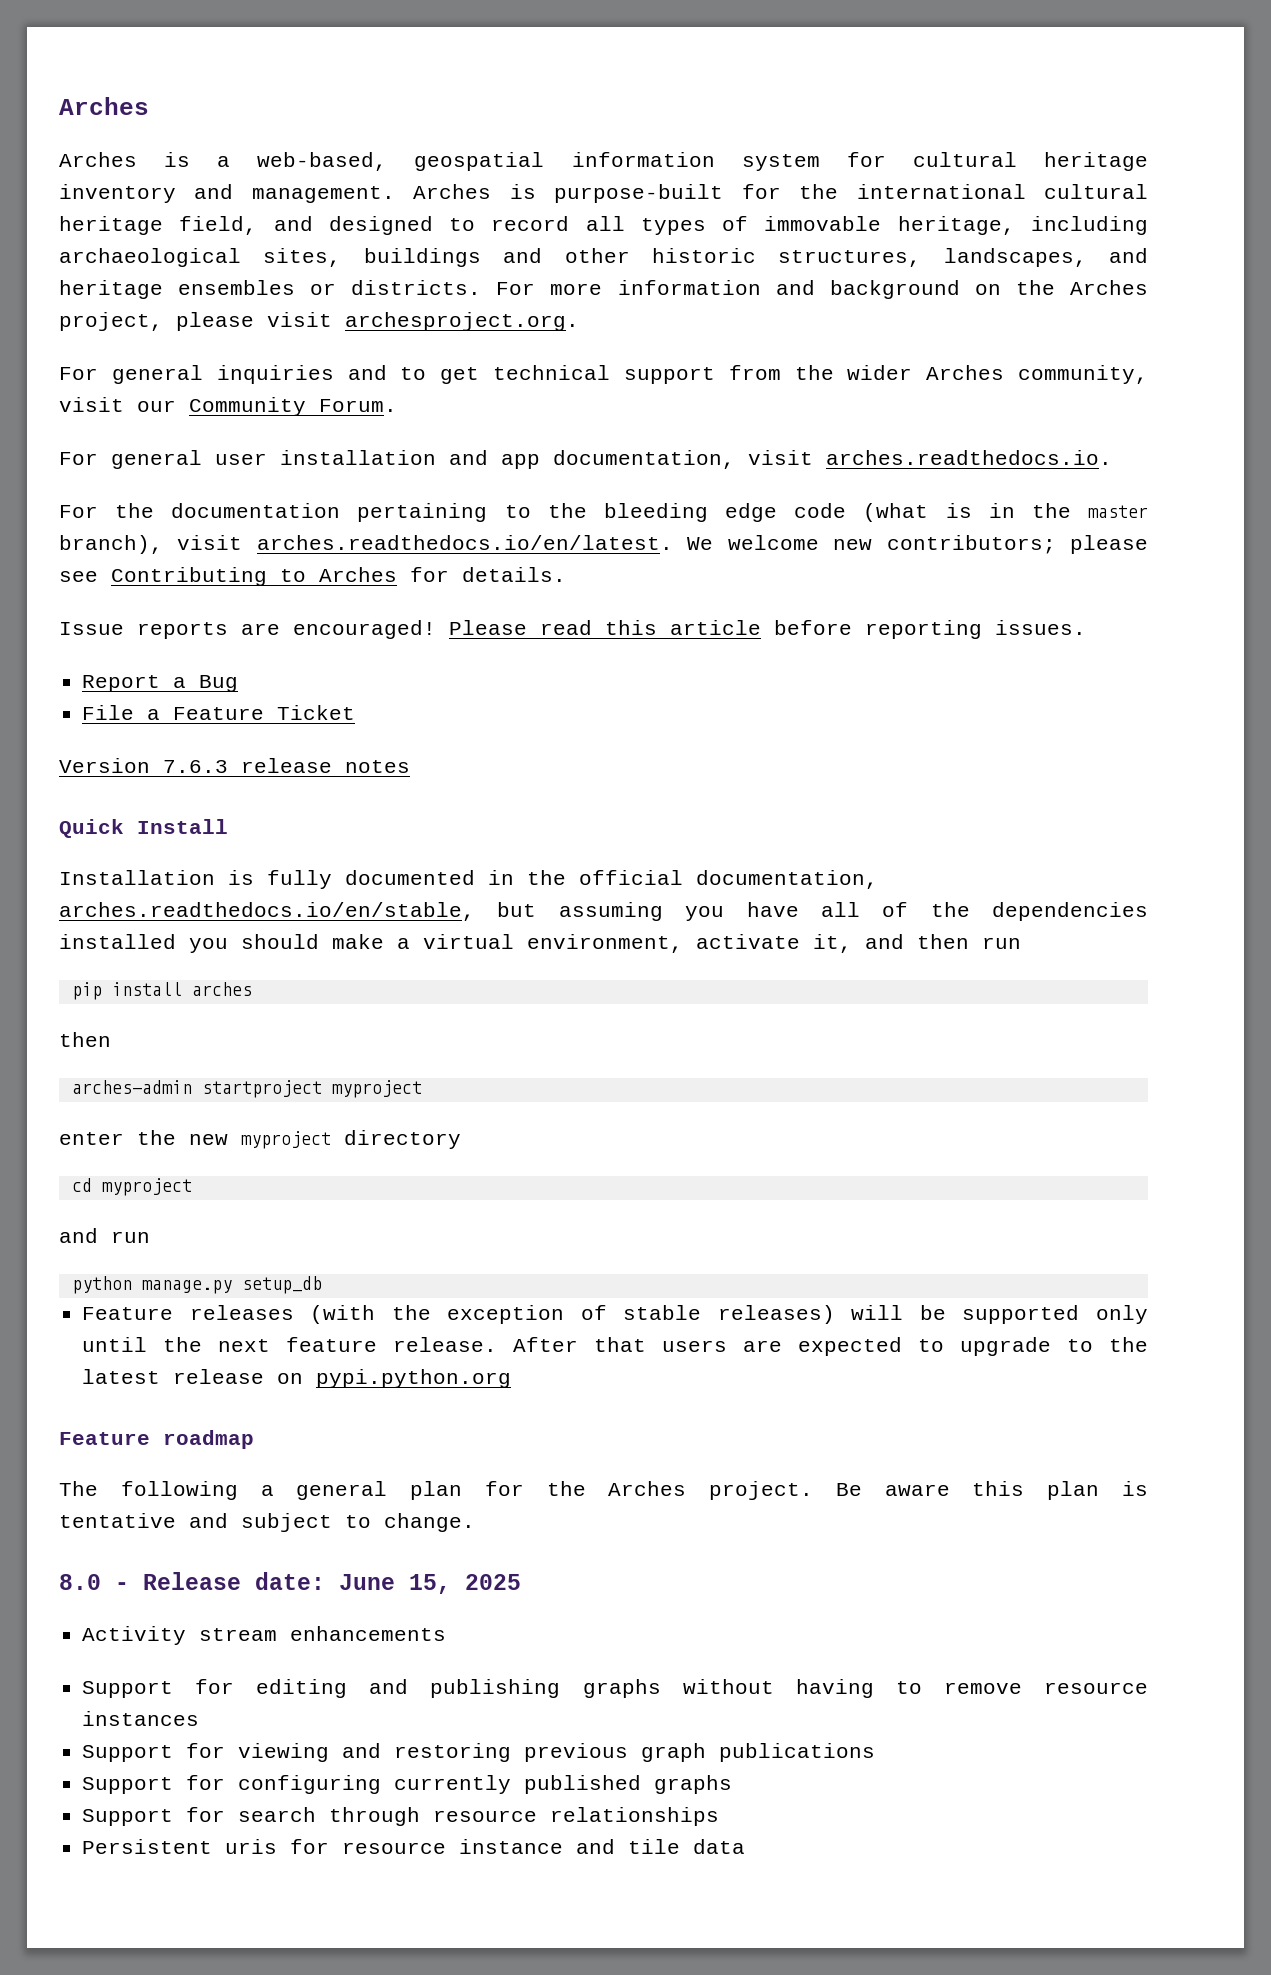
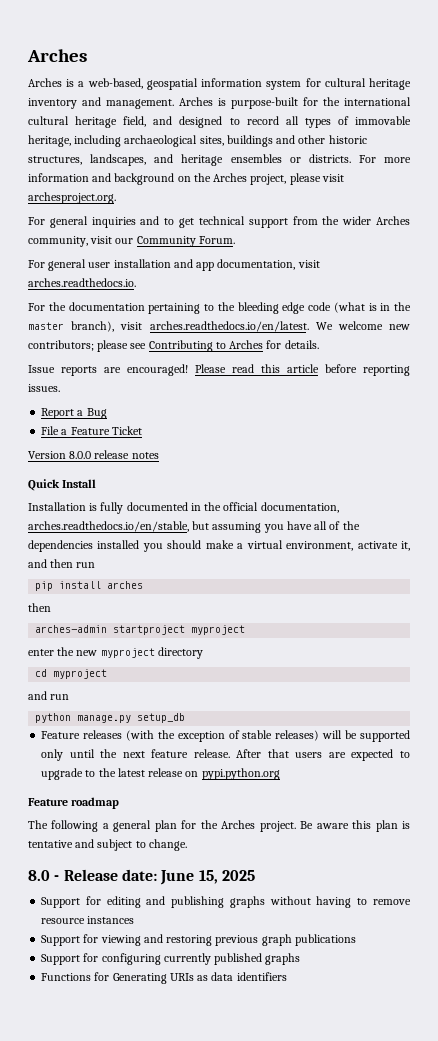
- Version 7.6.3 release notes
+ Version 8.0.0 release notes
- Activity stream enhancements
- Support for search through resource relationships
- Persistent uris for resource instance and tile data
+ Functions for Generating URIs as data identifiers

